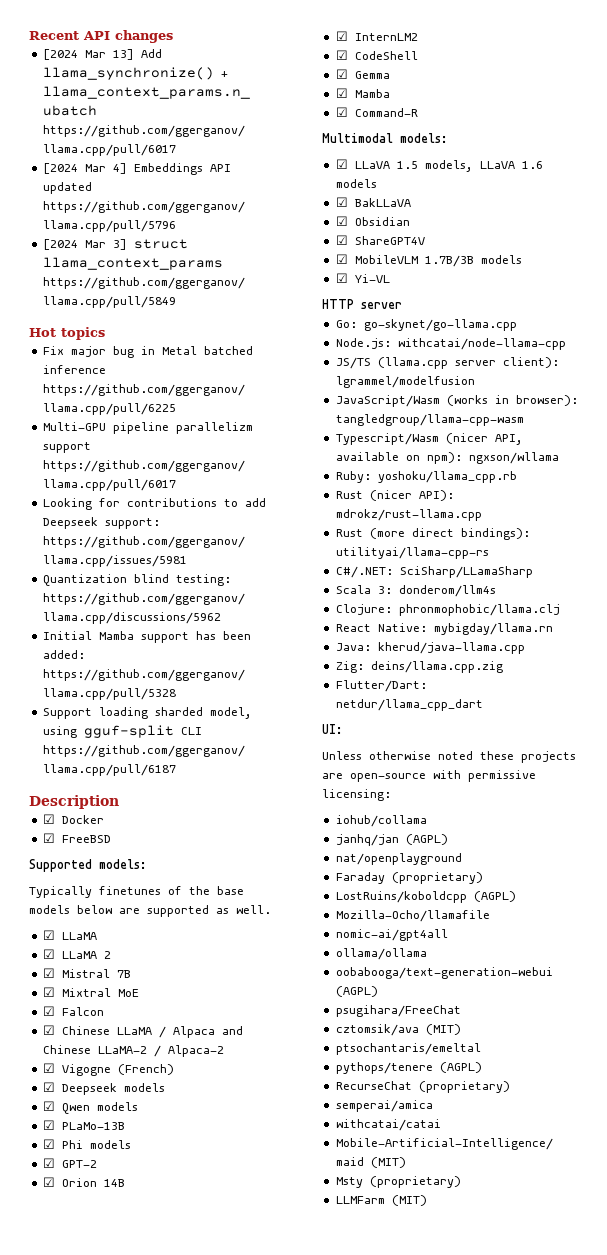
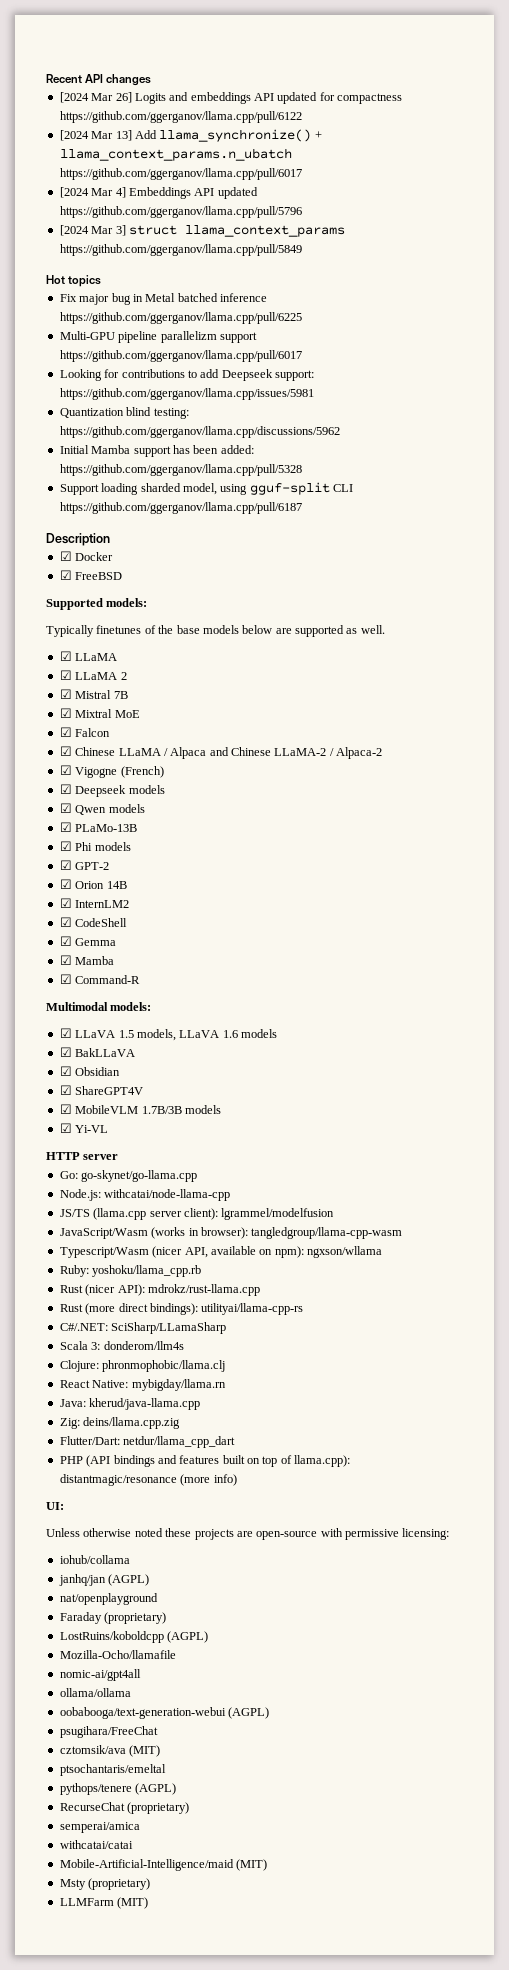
+ [2024 Mar 26] Logits and embeddings API updated for compactness https://github.com/ggerganov/llama.cpp/pull/6122
+ PHP (API bindings and features built on top of llama.cpp): distantmagic/resonance (more info)

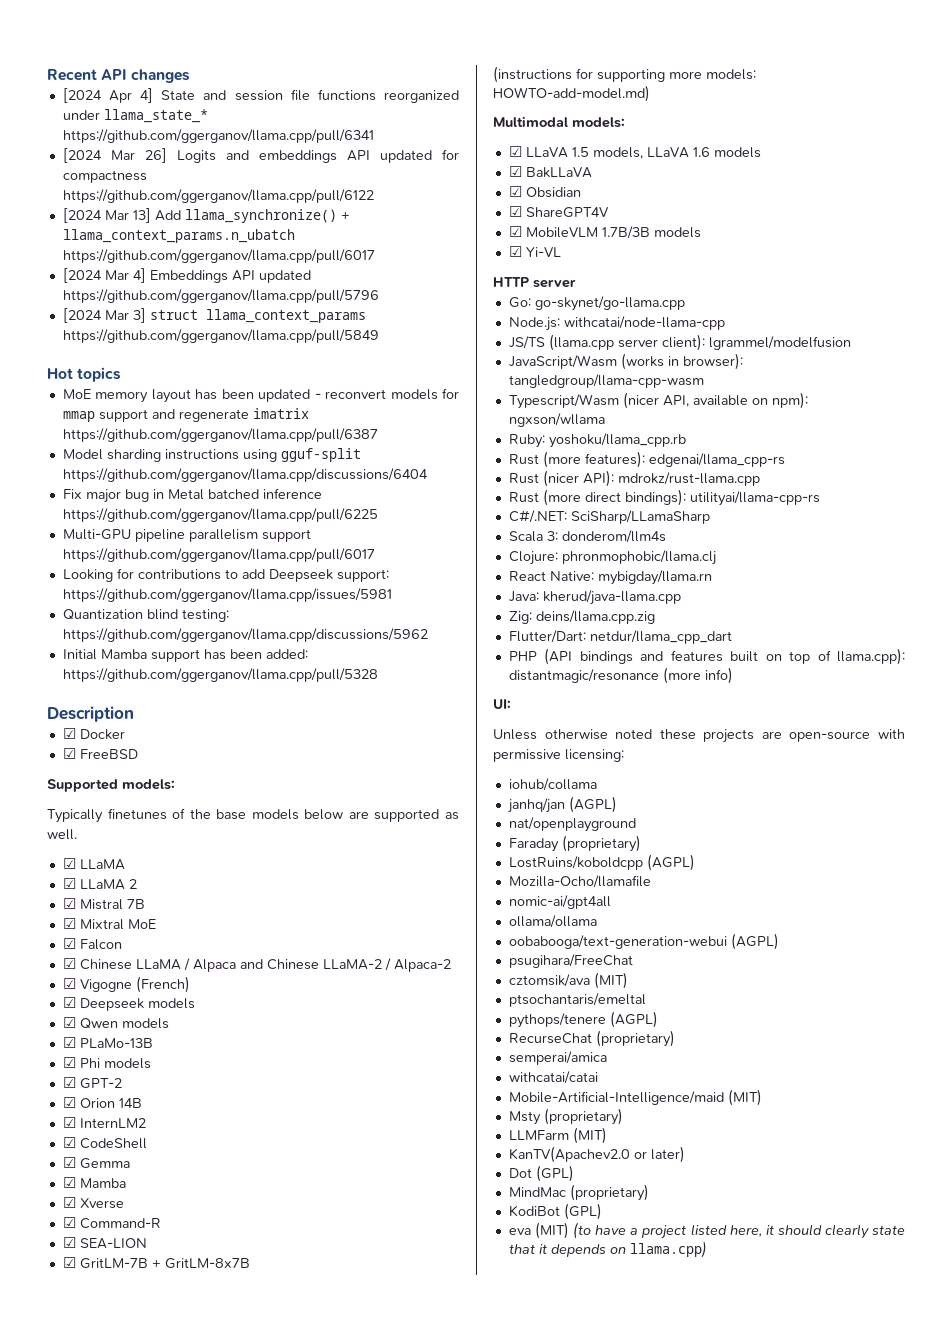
+ [2024 Apr 4] State and session file functions reorganized under llama_state_* https://github.com/ggerganov/llama.cpp/pull/6341
+ MoE memory layout has been updated - reconvert models for mmap support and regenerate imatrix https://github.com/ggerganov/llama.cpp/pull/6387
+ Model sharding instructions using gguf-split https://github.com/ggerganov/llama.cpp/discussions/6404
- Multi-GPU pipeline parallelizm support https://github.com/ggerganov/llama.cpp/pull/6017
+ Multi-GPU pipeline parallelism support https://github.com/ggerganov/llama.cpp/pull/6017
- Support loading sharded model, using gguf-split CLI https://github.com/ggerganov/llama.cpp/pull/6187
+ ☑ Xverse
+ ☑ SEA-LION
+ ☑ GritLM-7B + GritLM-8x7B
+ (instructions for supporting more models: HOWTO-add-model.md)
+ Rust (more features): edgenai/llama_cpp-rs
+ KanTV(Apachev2.0 or later)
+ Dot (GPL)
+ MindMac (proprietary)
+ KodiBot (GPL)
+ eva (MIT) (to have a project listed here, it should clearly state that it depends on llama.cpp)

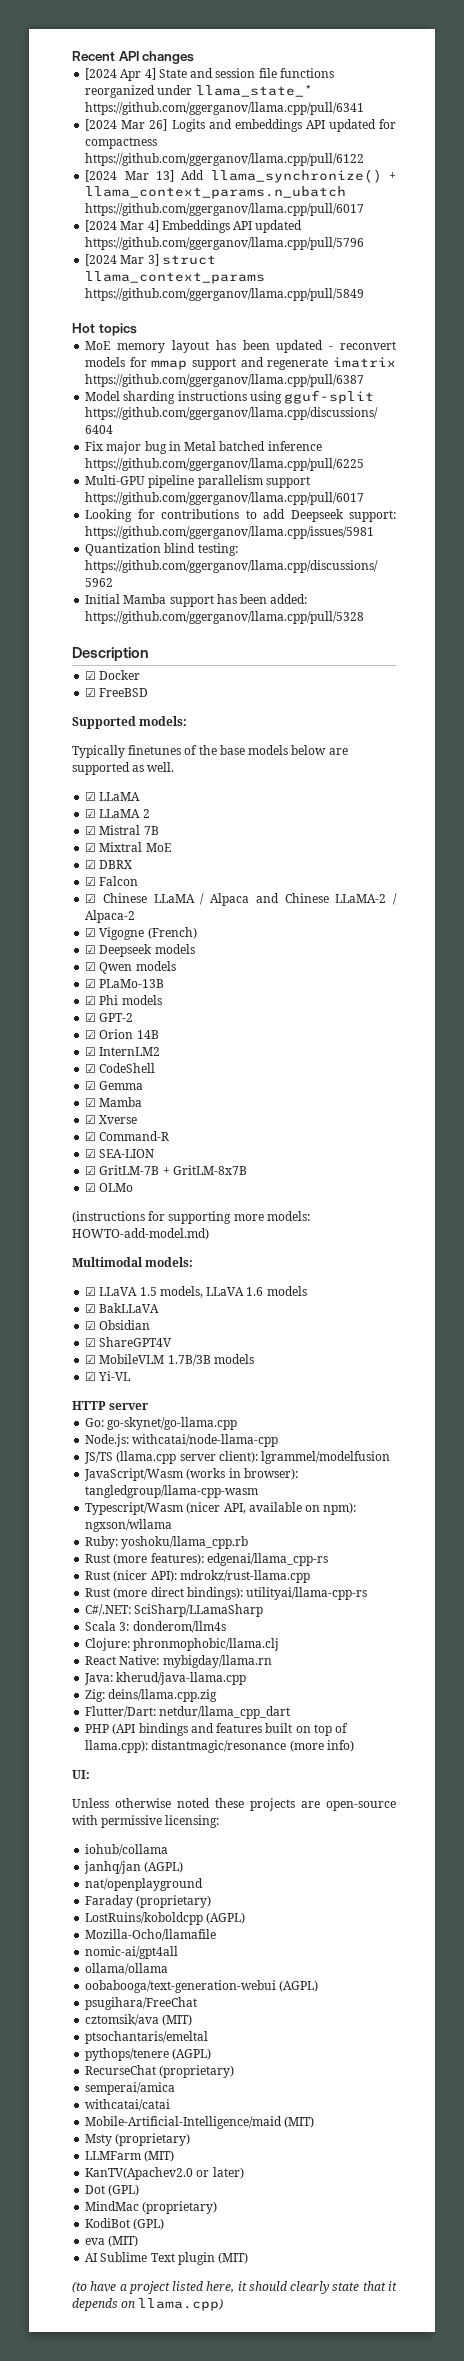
+ ☑ DBRX
+ ☑ OLMo
- eva (MIT) (to have a project listed here, it should clearly state that it depends on llama.cpp)
+ eva (MIT)
+ AI Sublime Text plugin (MIT)
+ (to have a project listed here, it should clearly state that it depends on llama.cpp)

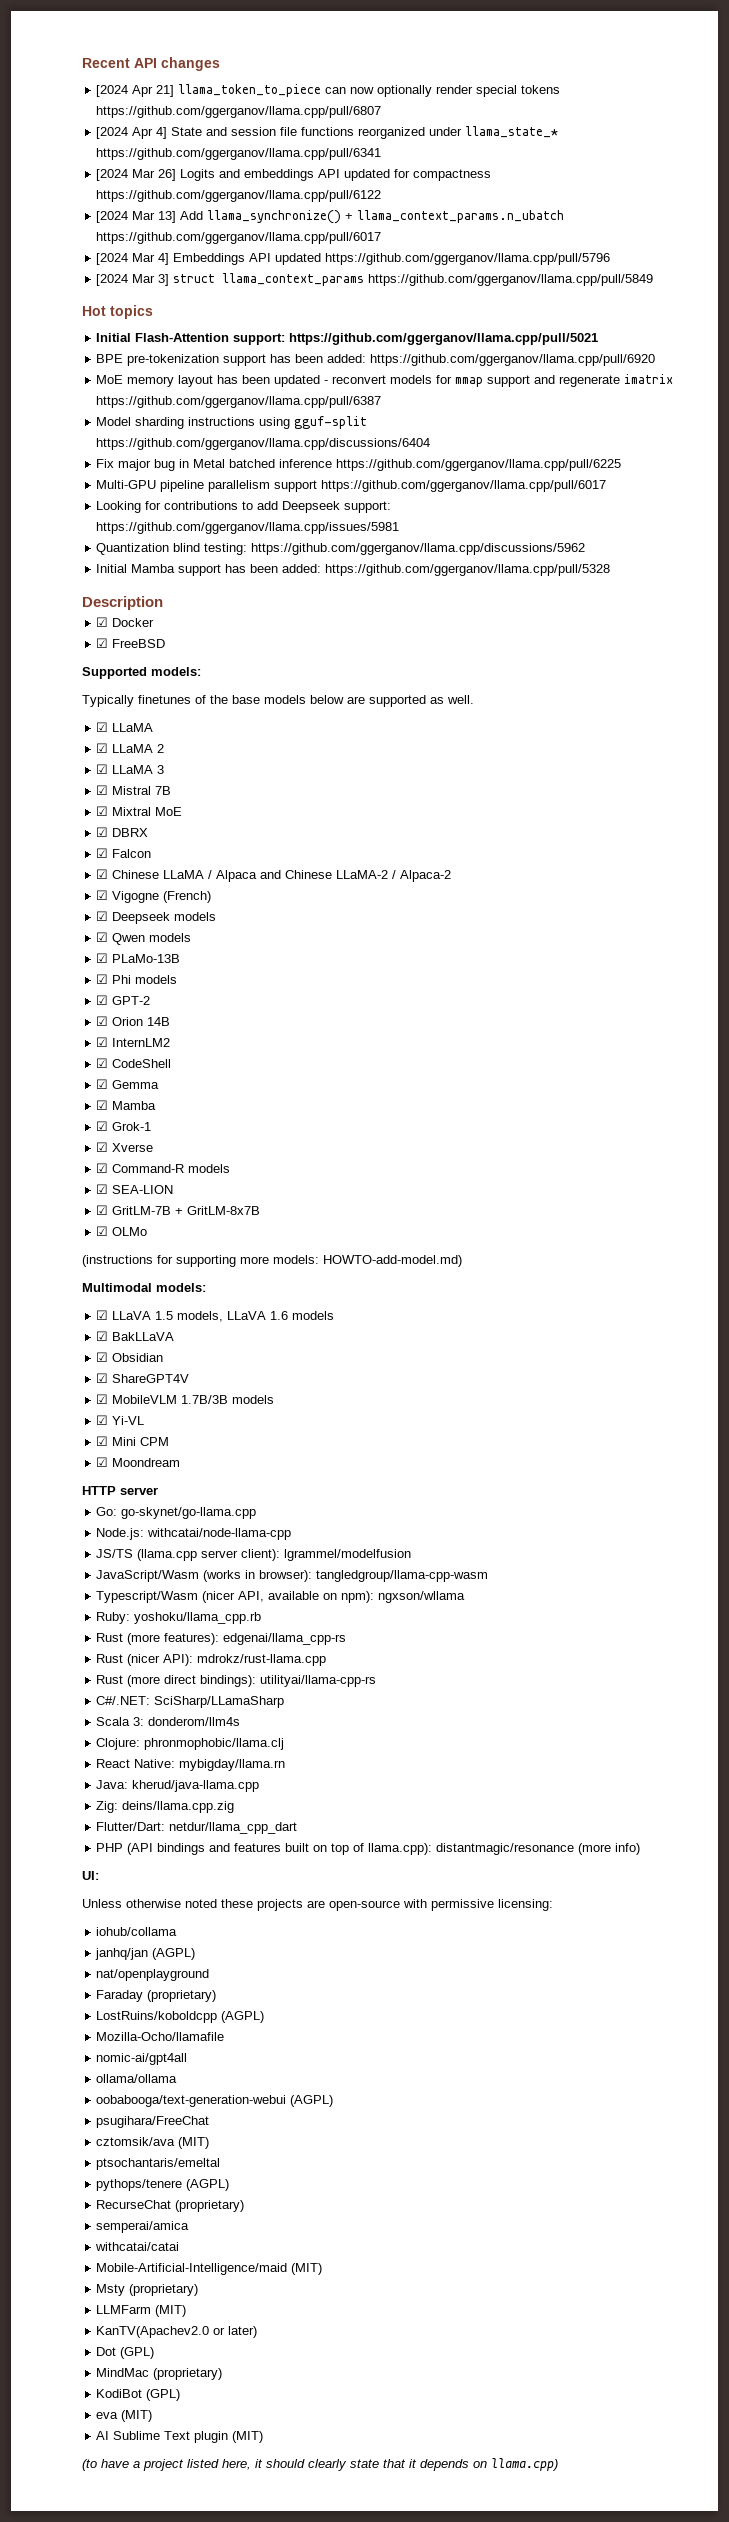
+ [2024 Apr 21] llama_token_to_piece can now optionally render special tokens https://github.com/ggerganov/llama.cpp/pull/6807
+ Initial Flash-Attention support: https://github.com/ggerganov/llama.cpp/pull/5021
+ BPE pre-tokenization support has been added: https://github.com/ggerganov/llama.cpp/pull/6920
+ ☑ LLaMA 3
+ ☑ Grok-1
- ☑ Command-R
+ ☑ Command-R models
+ ☑ Mini CPM
+ ☑ Moondream

